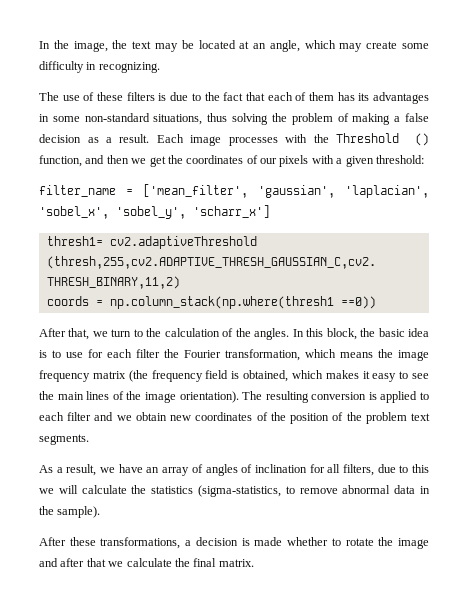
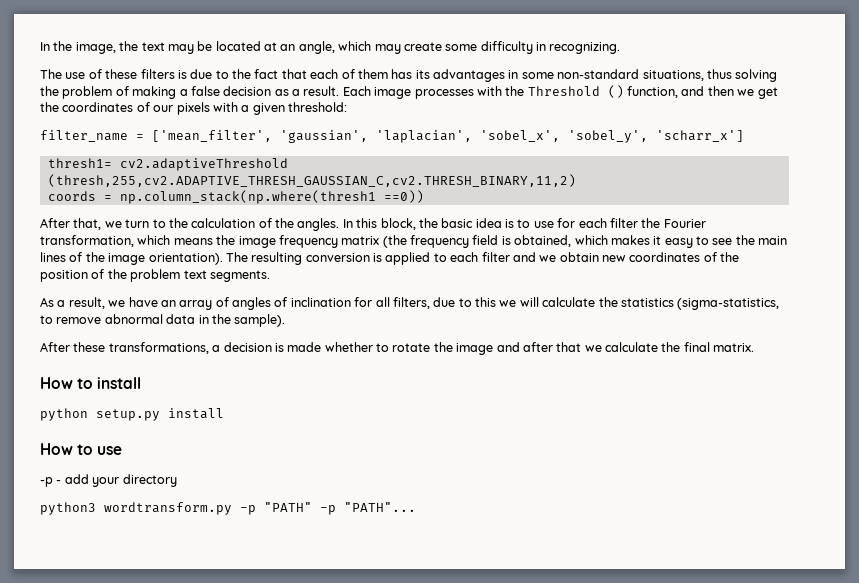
+ How to install
+ python setup.py install
+ How to use
+ -p - add your directory
+ python3 wordtransform.py -p "PATH" -p "PATH"...

